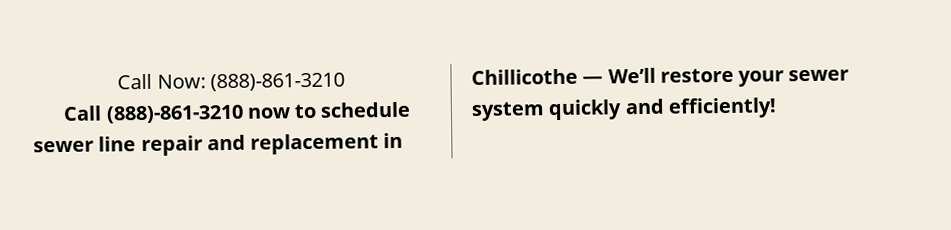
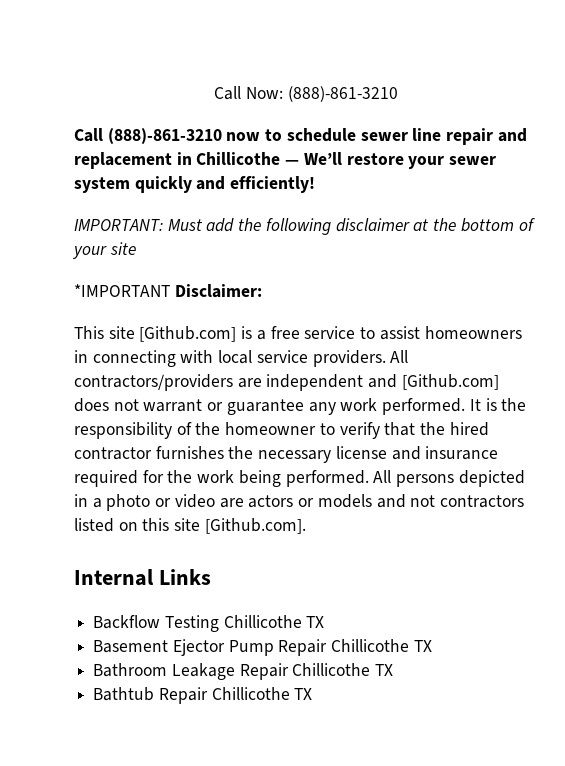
+ IMPORTANT: Must add the following disclaimer at the bottom of your site
+ *IMPORTANT Disclaimer:
+ This site [Github.com] is a free service to assist homeowners in connecting with local service providers. All contractors/providers are independent and [Github.com] does not warrant or guarantee any work performed. It is the responsibility of the homeowner to verify that the hired contractor furnishes the necessary license and insurance required for the work being performed. All persons depicted in a photo or video are actors or models and not contractors listed on this site [Github.com].
+ Internal Links
+ Backflow Testing Chillicothe TX
+ Basement Ejector Pump Repair Chillicothe TX
+ Bathroom Leakage Repair Chillicothe TX
+ Bathtub Repair Chillicothe TX

